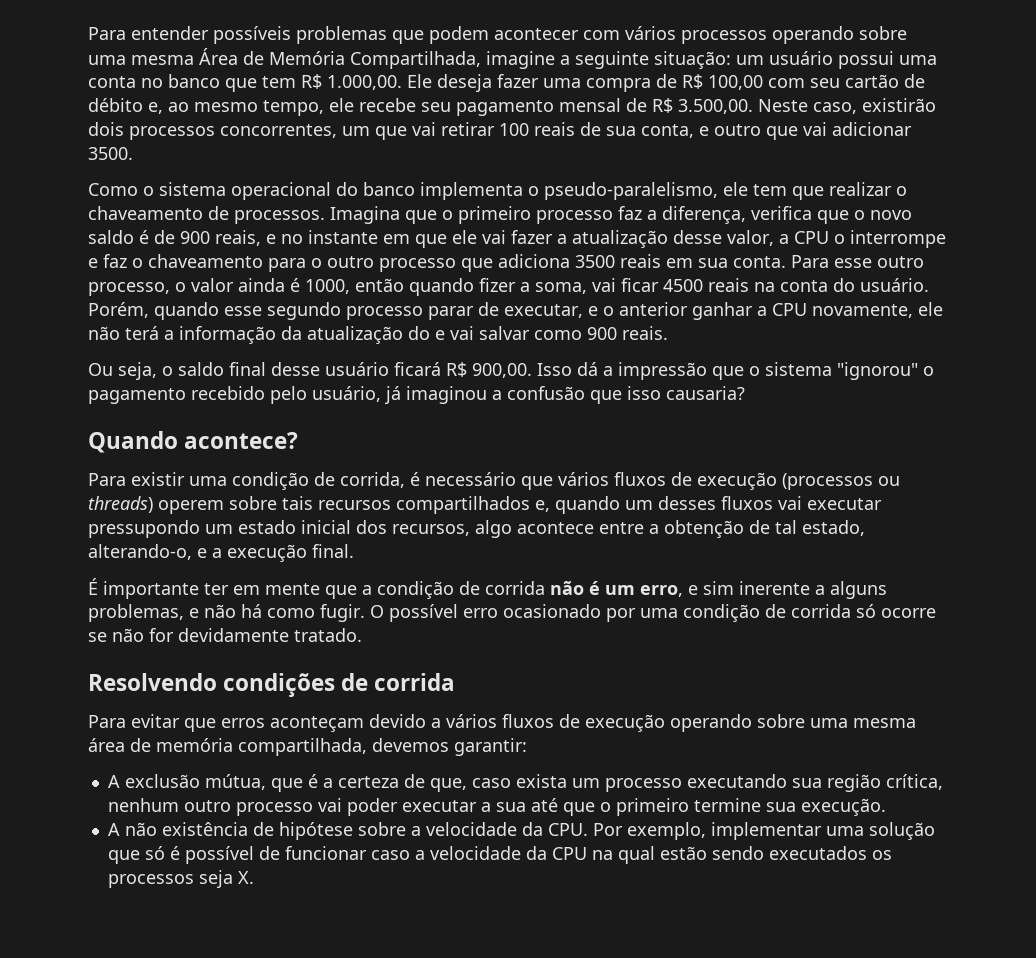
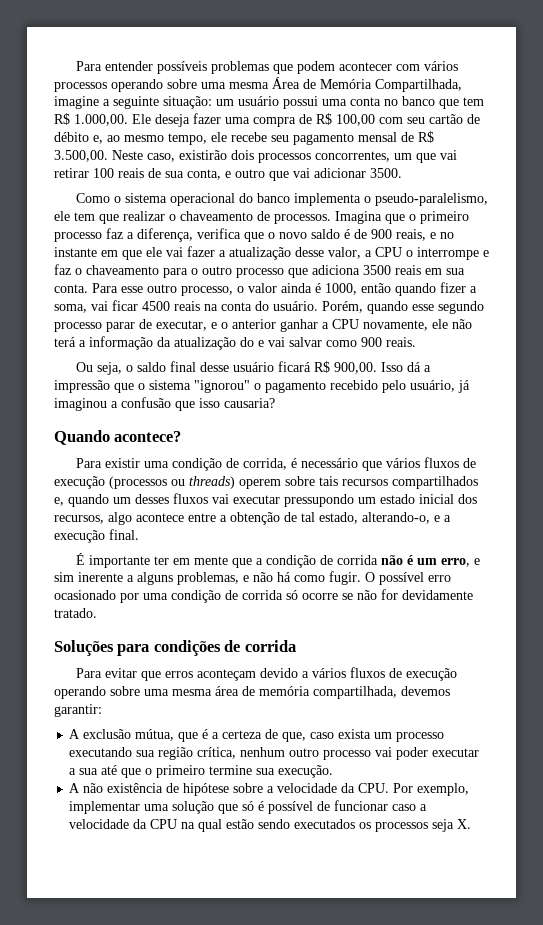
- Resolvendo condições de corrida
+ Soluções para condições de corrida

